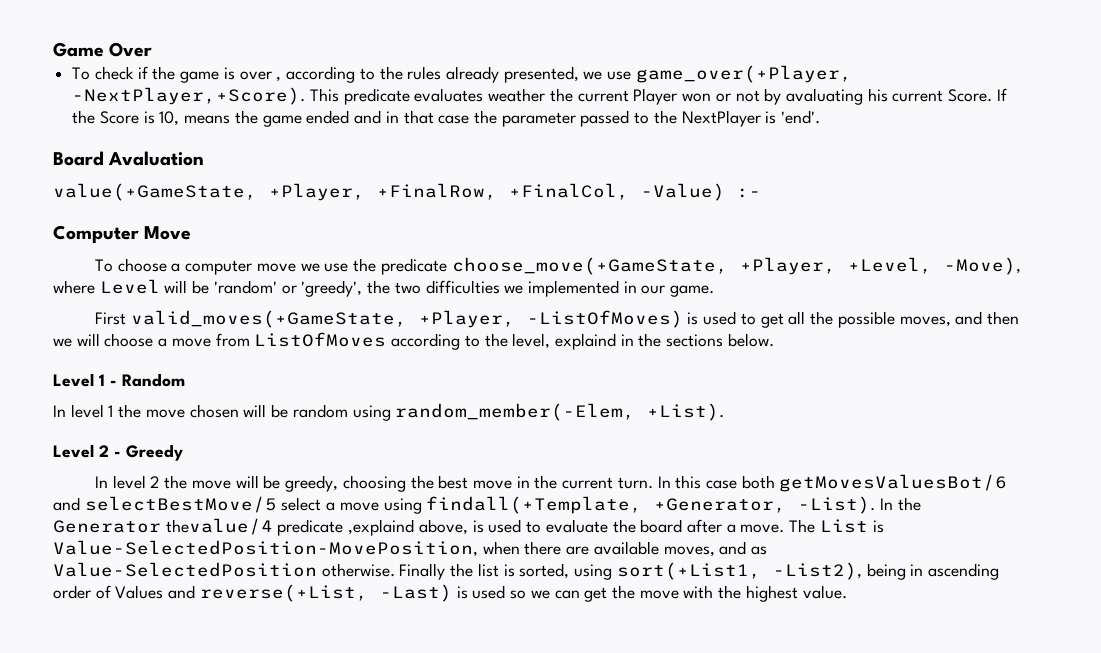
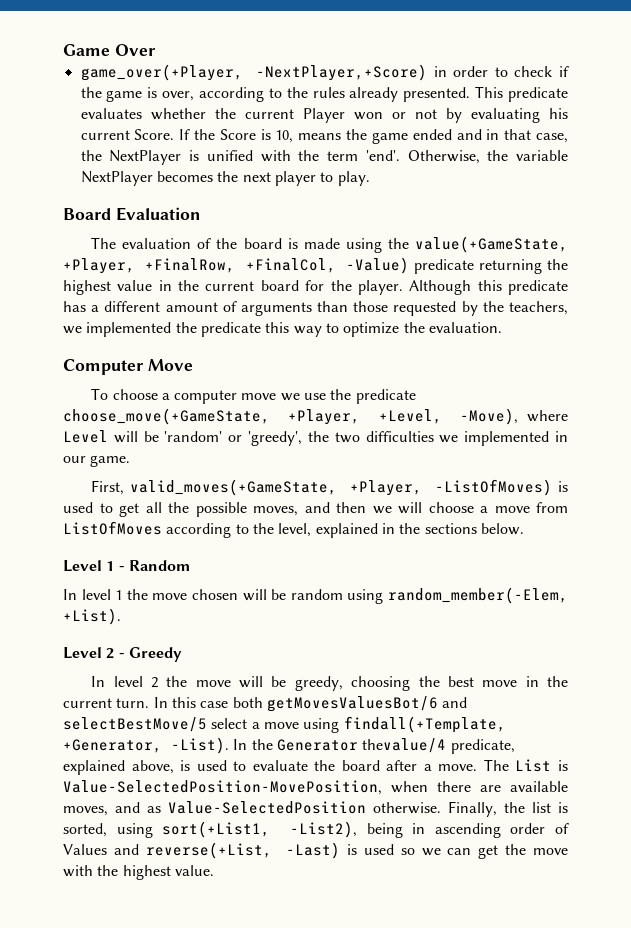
- To check if the game is over , according to the rules already presented, we use game_over(+Player, -NextPlayer,+Score).
+ game_over(+Player, -NextPlayer,+Score) in order to check if the game is over, according to the rules already presented.
- This predicate evaluates weather the current Player won or not by avaluating his current Score.
+ This predicate evaluates whether the current Player won or not by evaluating his current Score.
- If the Score is 10, means the game ended and in that case the parameter passed to the NextPlayer is 'end'.
- Board Avaluation
- value(+GameState, +Player, +FinalRow, +FinalCol, -Value) :-
+ If the Score is 10, means the game ended and in that case, the NextPlayer is unified with the term 'end'. Otherwise, the variable NextPlayer becomes the next player to play.
+ Board Evaluation
+ The evaluation of the board is made using the value(+GameState, +Player, +FinalRow, +FinalCol, -Value) predicate returning the highest value in the current board for the player. Although this predicate has a different amount of arguments than those requested by the teachers, we implemented the predicate this way to optimize the evaluation.
- First valid_moves(+GameState, +Player, -ListOfMoves) is used to get all the possible moves, and then we will choose a move from ListOfMoves according to the level, explaind in the sections below.
+ First, valid_moves(+GameState, +Player, -ListOfMoves) is used to get all the possible moves, and then we will choose a move from ListOfMoves according to the level, explained in the sections below.
- In the Generator thevalue/4 predicate ,explaind above, is used to evaluate the board after a move.
+ In the Generator thevalue/4 predicate, explained above, is used to evaluate the board after a move.
- Finally the list is sorted, using sort(+List1, -List2), being in ascending order of Values and reverse(+List, -Last) is used so we can get the move with the highest value.
+ Finally, the list is sorted, using sort(+List1, -List2), being in ascending order of Values and reverse(+List, -Last) is used so we can get the move with the highest value.

